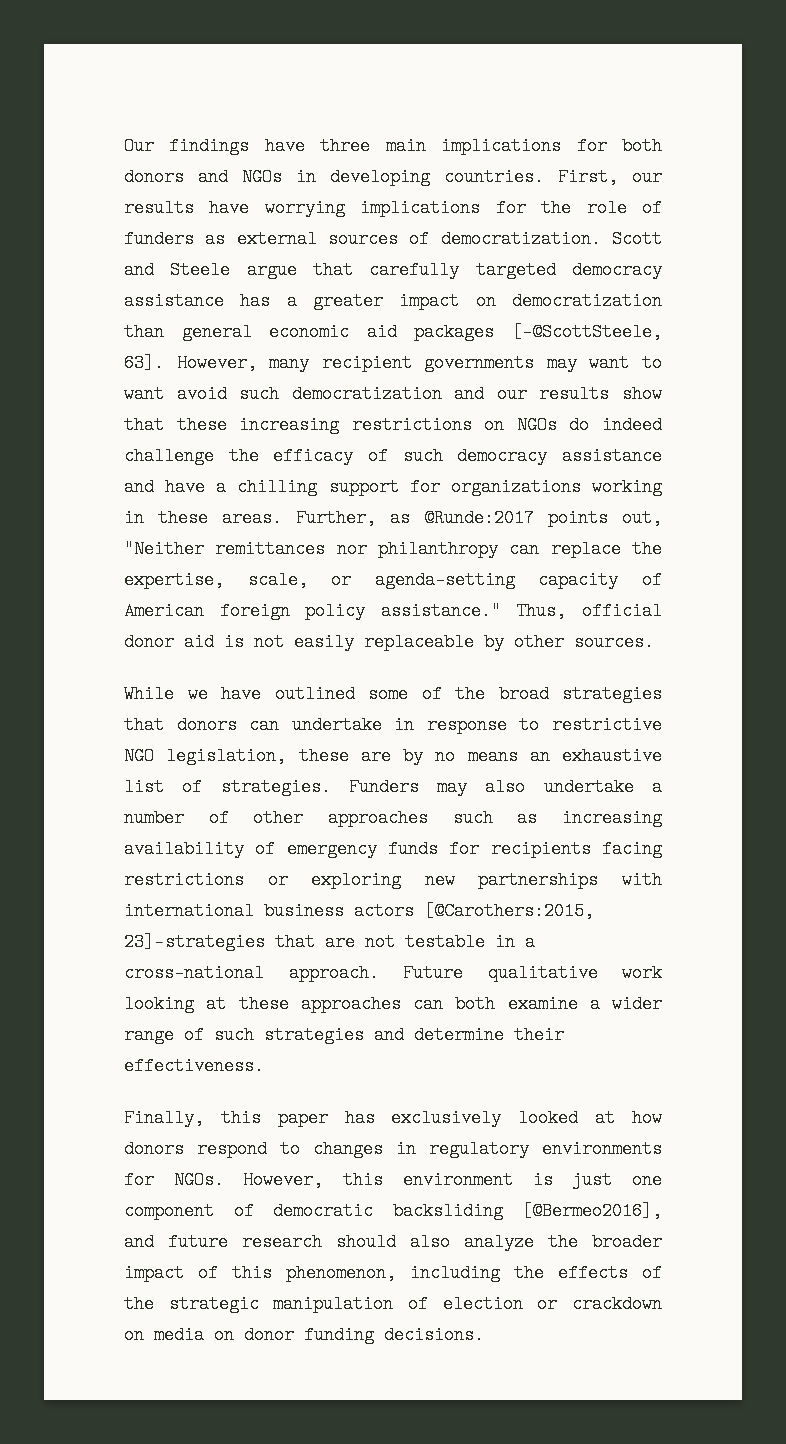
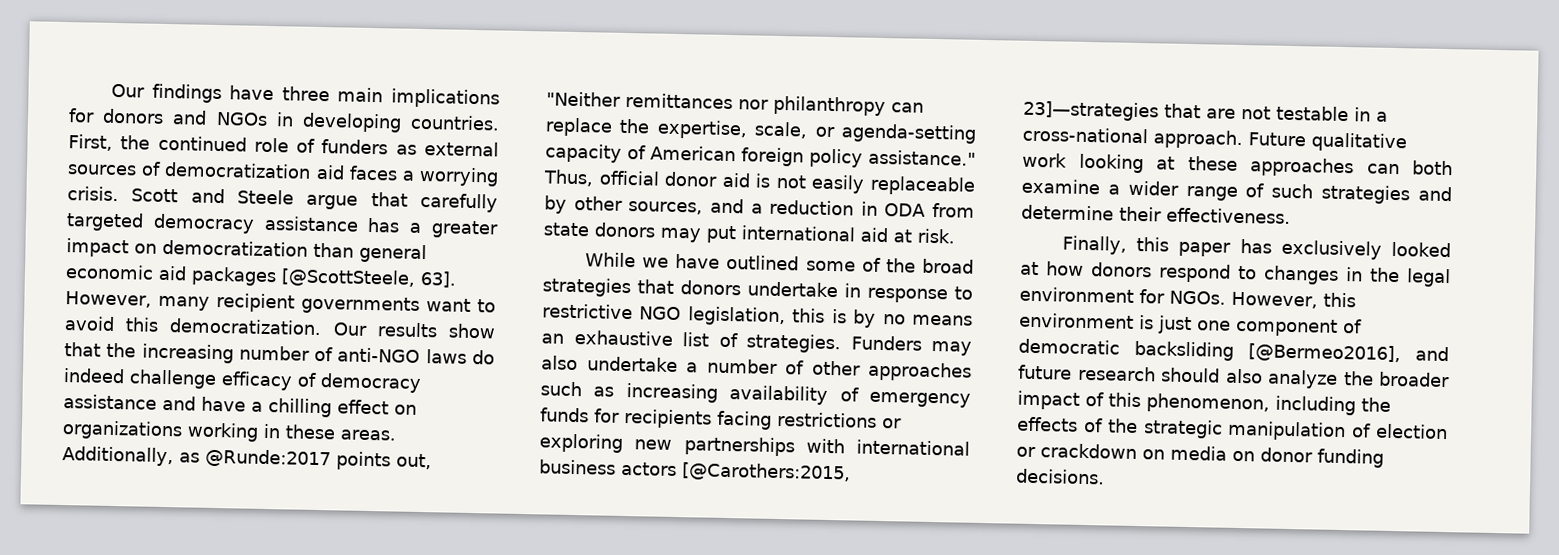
- Our findings have three main implications for both donors and NGOs in developing countries.
+ Our findings have three main implications for donors and NGOs in developing countries.
- First, our results have worrying implications for the role of funders as external sources of democratization.
+ First, the continued role of funders as external sources of democratization aid faces a worrying crisis.
- Scott and Steele argue that carefully targeted democracy assistance has a greater impact on democratization than general economic aid packages [-@ScottSteele, 63].
+ Scott and Steele argue that carefully targeted democracy assistance has a greater impact on democratization than general economic aid packages [@ScottSteele, 63].
- However, many recipient governments may want to want avoid such democratization and our results show that these increasing restrictions on NGOs do indeed challenge the efficacy of such democracy assistance and have a chilling support for organizations working in these areas.
+ However, many recipient governments want to avoid this democratization. Our results show that the increasing number of anti-NGO laws do indeed challenge efficacy of democracy assistance and have a chilling effect on organizations working in these areas.
- Further, as @Runde:2017 points out, "Neither remittances nor philanthropy can replace the expertise, scale, or agenda-setting capacity of American foreign policy assistance."
+ Additionally, as @Runde:2017 points out, "Neither remittances nor philanthropy can replace the expertise, scale, or agenda-setting capacity of American foreign policy assistance."
- Thus, official donor aid is not easily replaceable by other sources.
+ Thus, official donor aid is not easily replaceable by other sources, and a reduction in ODA from state donors may put international aid at risk.
- While we have outlined some of the broad strategies that donors can undertake in response to restrictive NGO legislation, these are by no means an exhaustive list of strategies.
+ While we have outlined some of the broad strategies that donors undertake in response to restrictive NGO legislation, this is by no means an exhaustive list of strategies.
- Finally, this paper has exclusively looked at how donors respond to changes in regulatory environments for NGOs.
+ Finally, this paper has exclusively looked at how donors respond to changes in the legal environment for NGOs.

